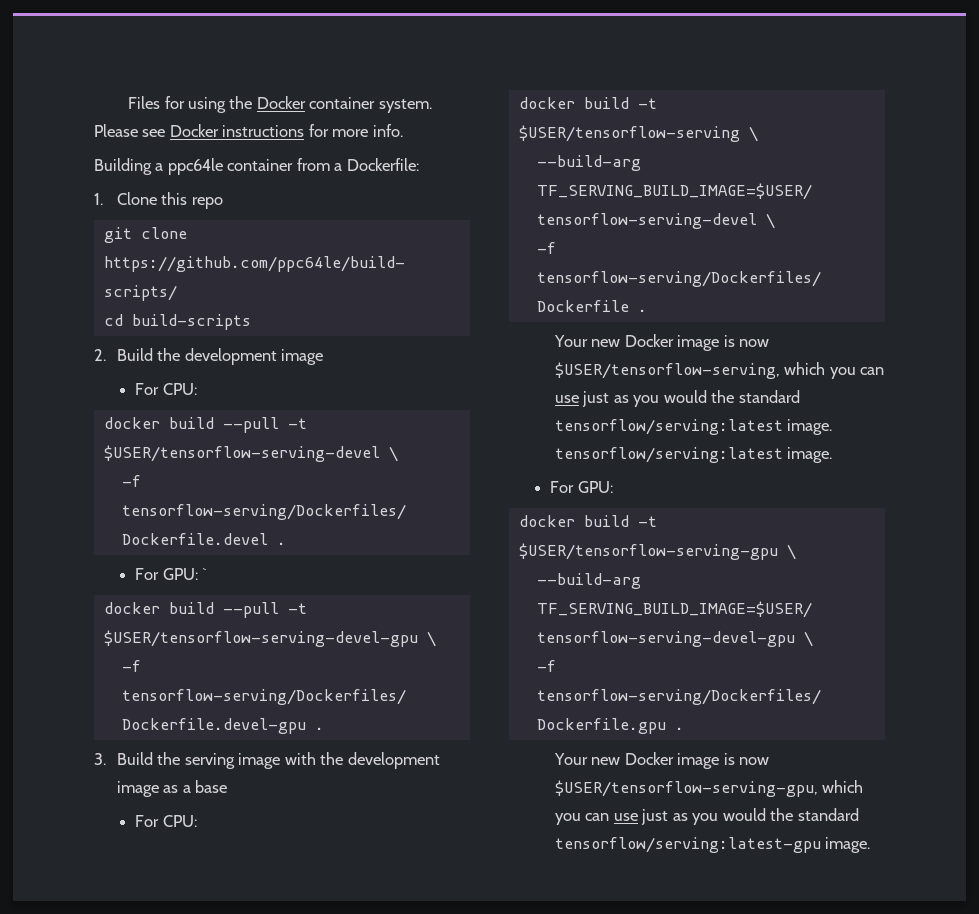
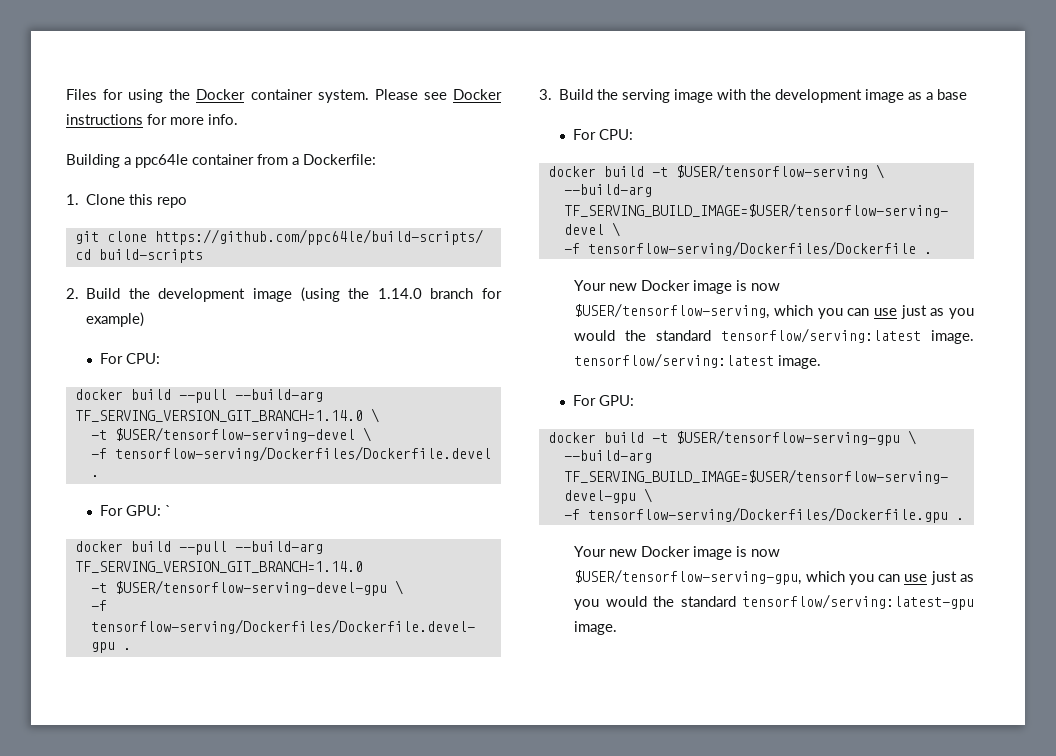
- 2. Build the development image
+ 2. Build the development image (using the 1.14.0 branch for example)
- docker build --pull -t $USER/tensorflow-serving-devel \
+ docker build --pull --build-arg TF_SERVING_VERSION_GIT_BRANCH=1.14.0 \
+ -t $USER/tensorflow-serving-devel \
  For GPU: `
- docker build --pull -t $USER/tensorflow-serving-devel-gpu \
+ docker build --pull --build-arg TF_SERVING_VERSION_GIT_BRANCH=1.14.0
+ -t $USER/tensorflow-serving-devel-gpu \

